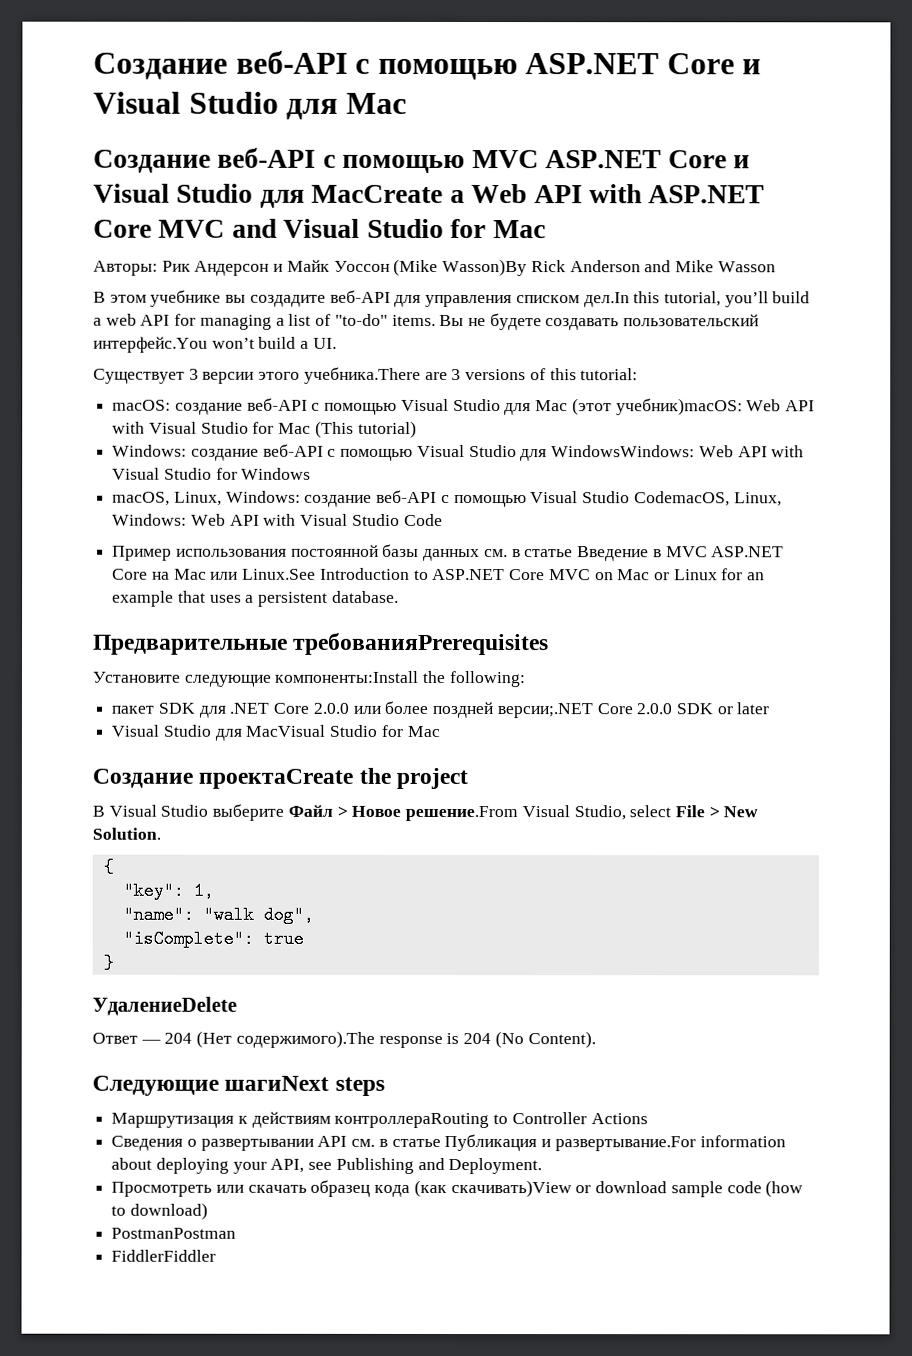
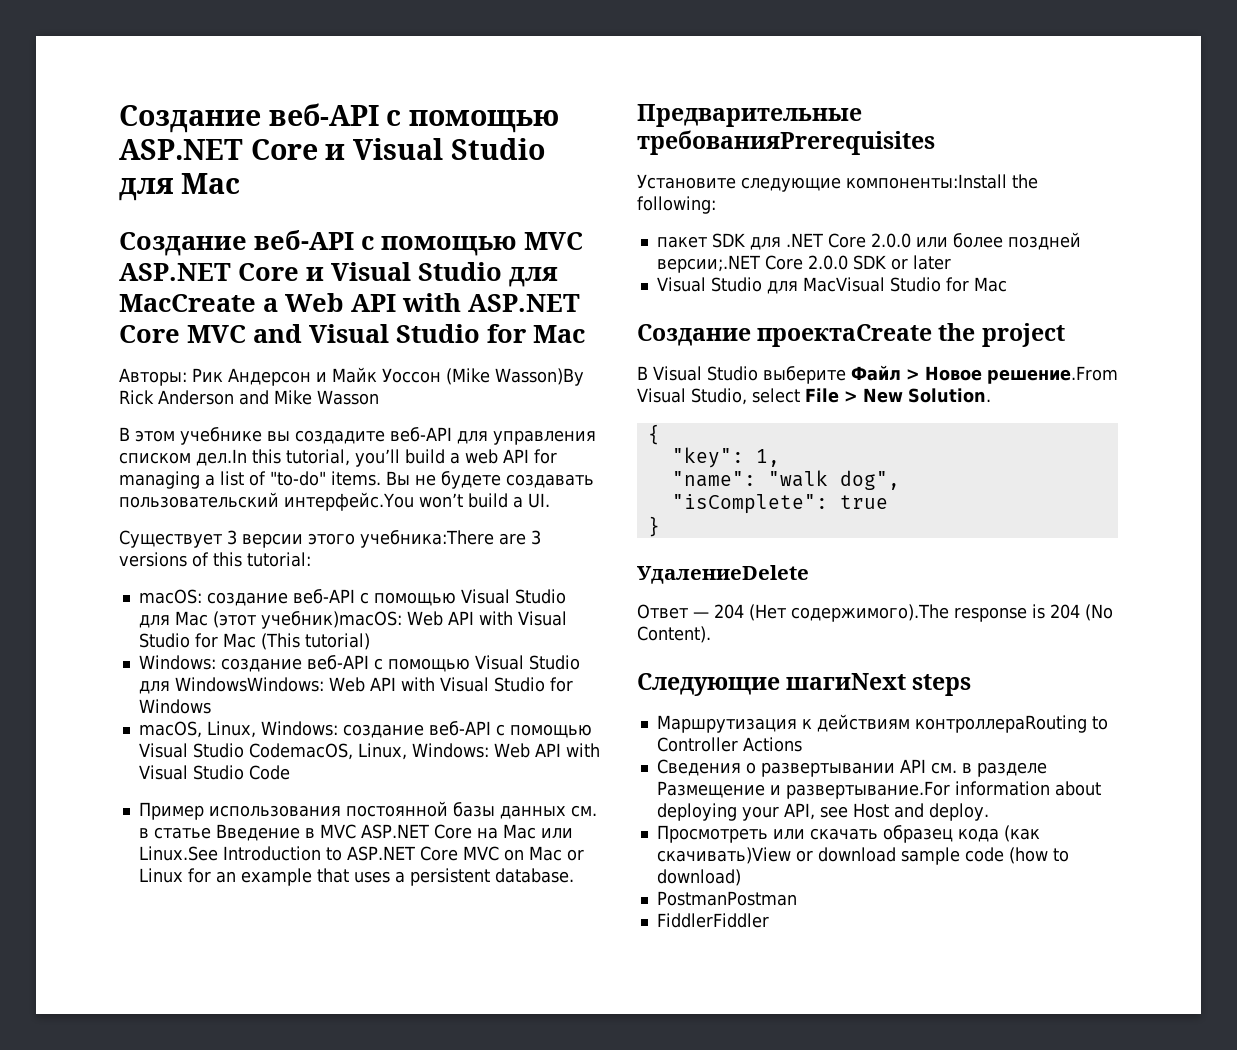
- Существует 3 версии этого учебника.There are 3 versions of this tutorial:
+ Существует 3 версии этого учебника:There are 3 versions of this tutorial:
- Сведения о развертывании API см. в статье Публикация и развертывание.For information about deploying your API, see Publishing and Deployment.
+ Сведения о развертывании API см. в разделе Размещение и развертывание.For information about deploying your API, see Host and deploy.

